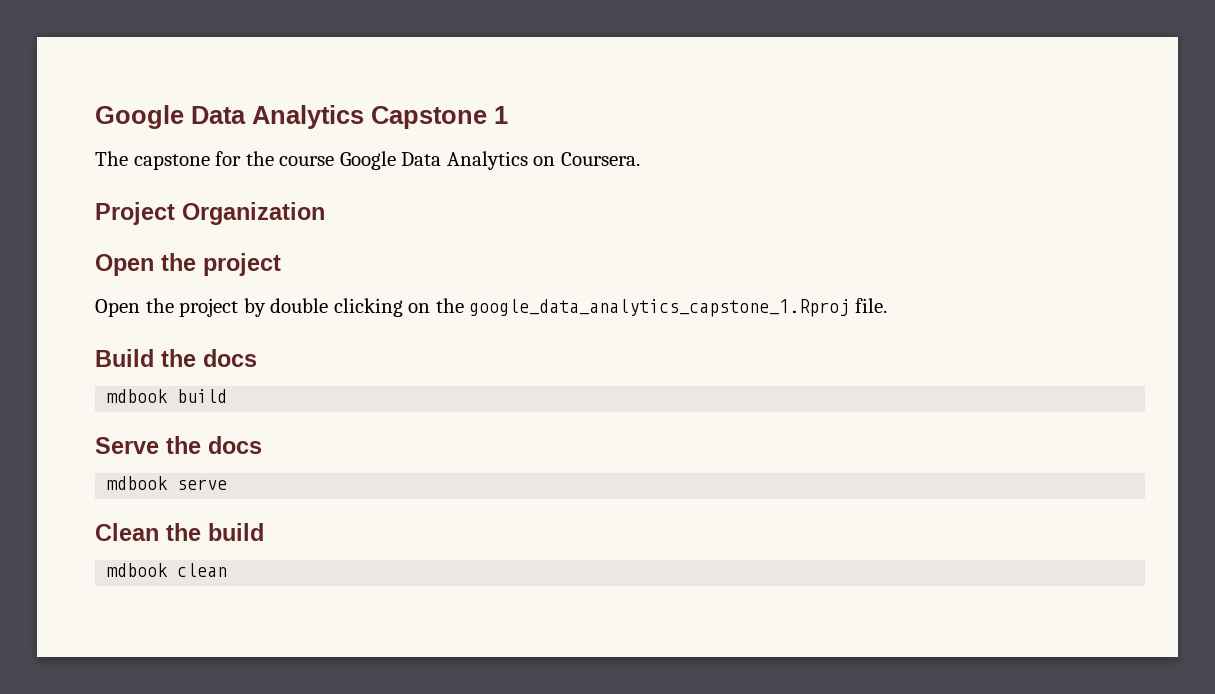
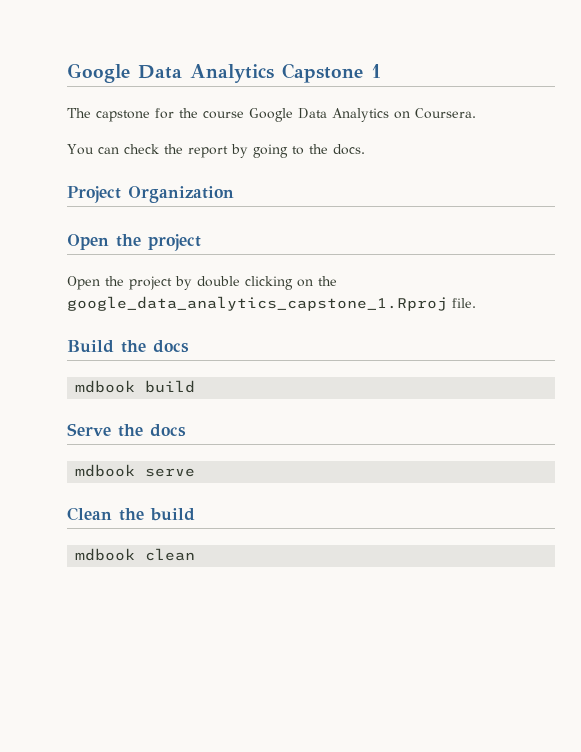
+ You can check the report by going to the docs.

